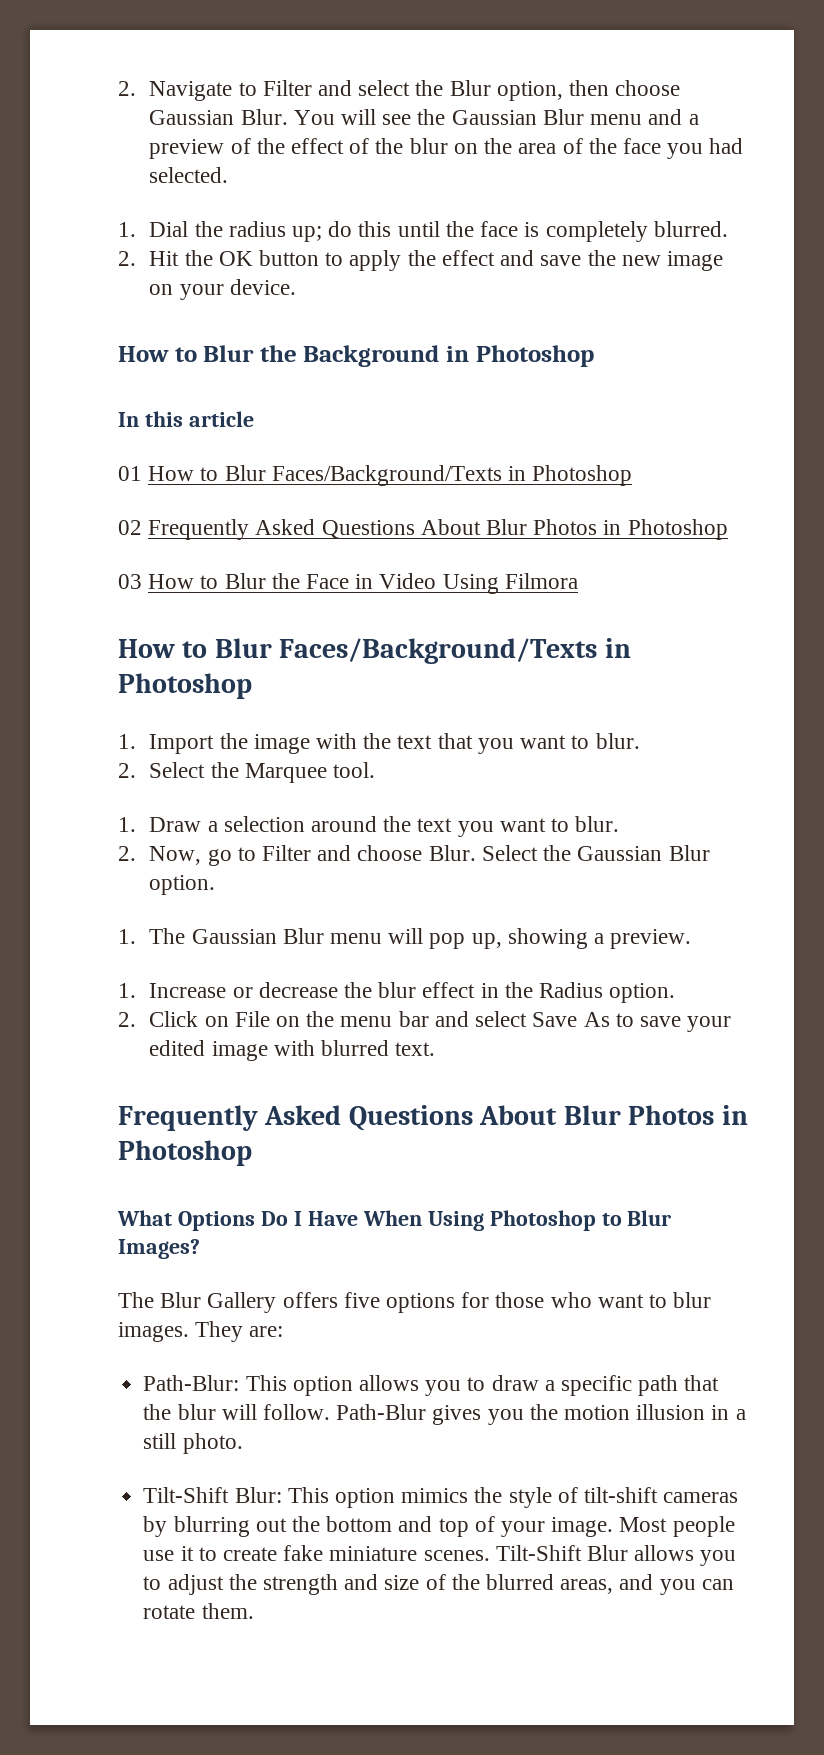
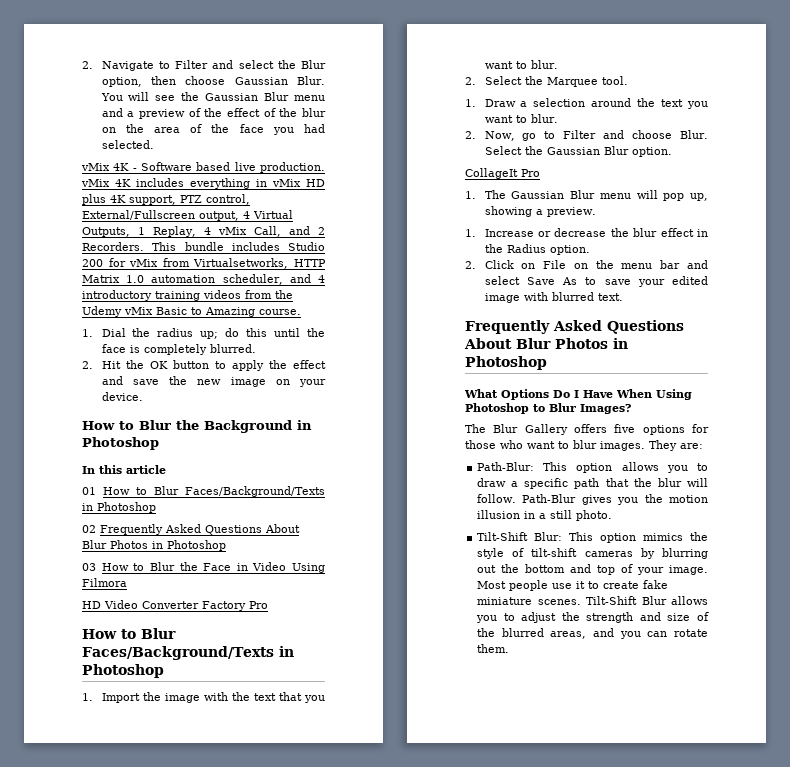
+ vMix 4K - Software based live production. vMix 4K includes everything in vMix HD plus 4K support, PTZ control, External/Fullscreen output, 4 Virtual Outputs, 1 Replay, 4 vMix Call, and 2 Recorders. This bundle includes Studio 200 for vMix from Virtualsetworks, HTTP Matrix 1.0 automation scheduler, and 4 introductory training videos from the Udemy vMix Basic to Amazing course.
+ HD Video Converter Factory Pro
+ CollageIt Pro

